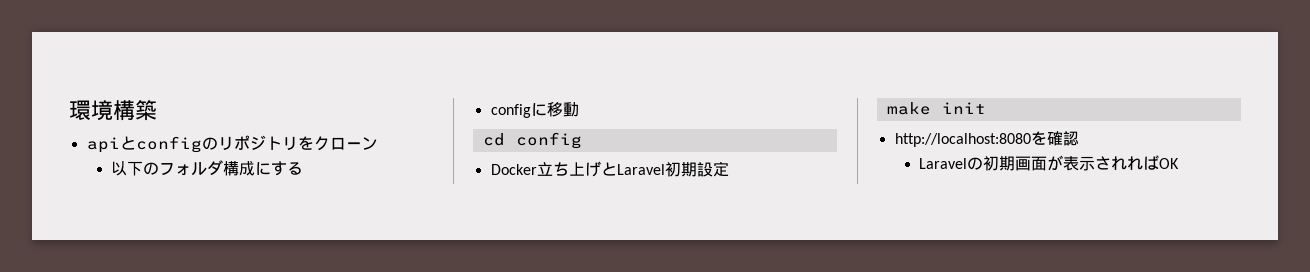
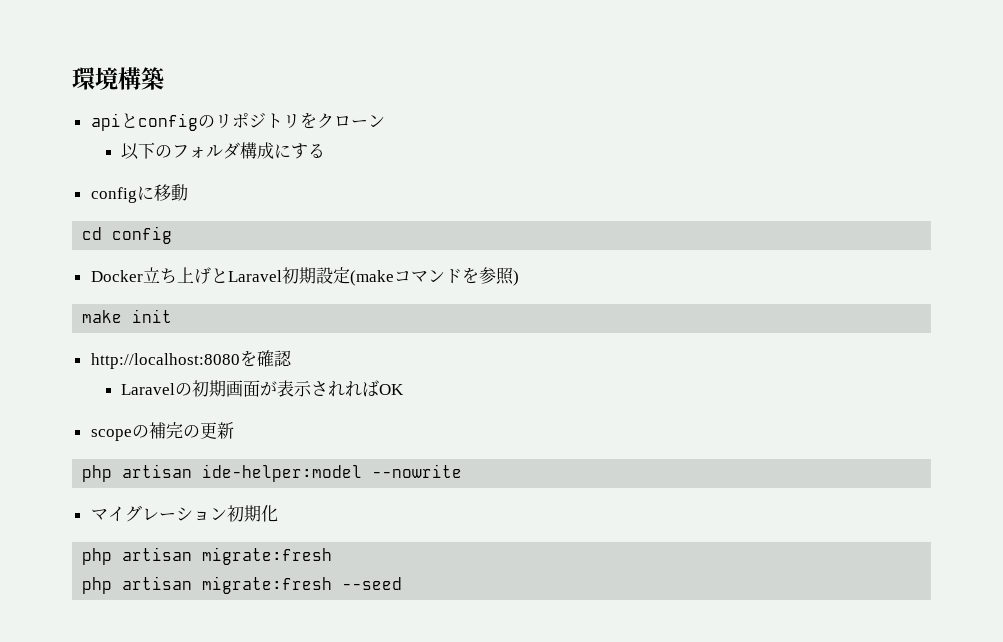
- Docker立ち上げとLaravel初期設定
+ Docker立ち上げとLaravel初期設定(makeコマンドを参照)
+ scopeの補完の更新
+ php artisan ide-helper:model --nowrite
+ マイグレーション初期化
+ php artisan migrate:fresh
+ php artisan migrate:fresh --seed

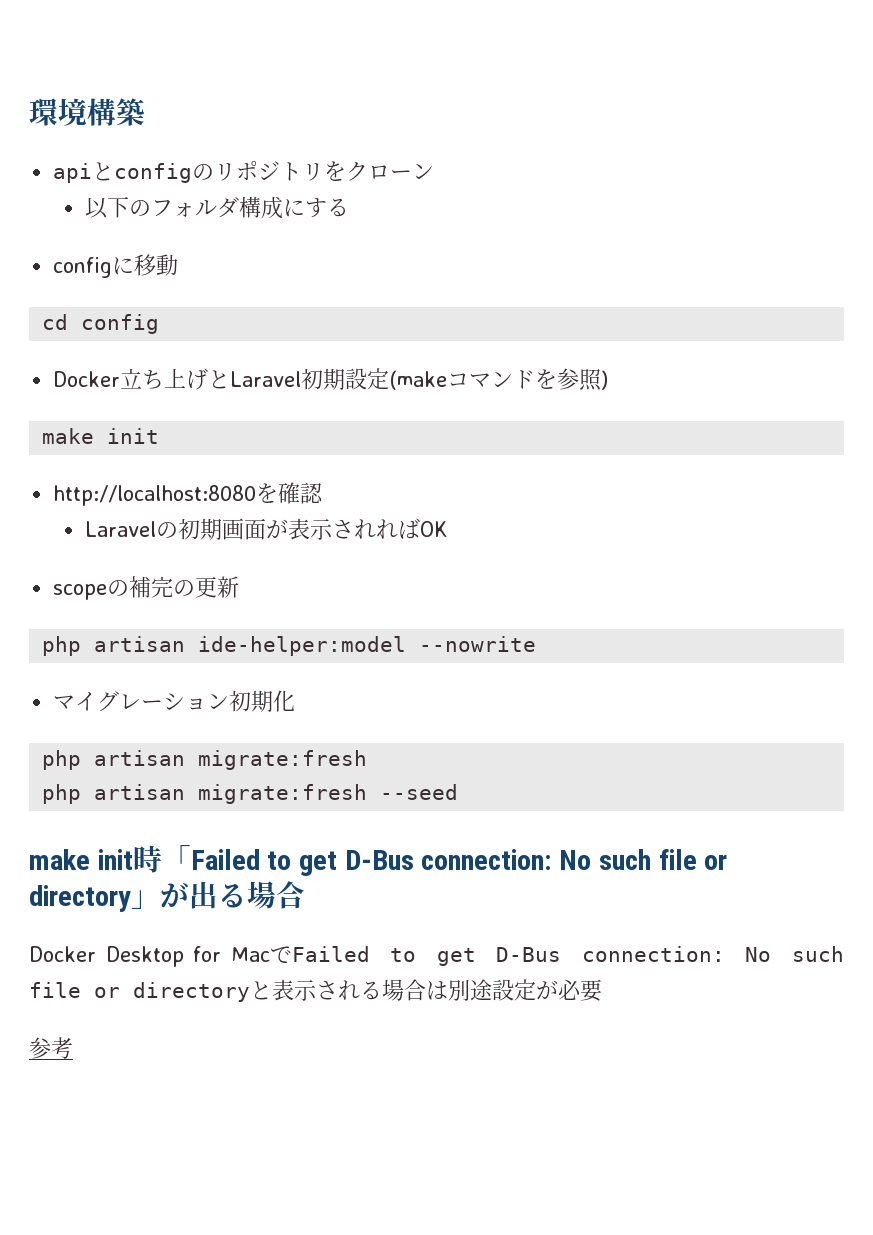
+ make init時「Failed to get D-Bus connection: No such file or directory」が出る場合
+ Docker Desktop for MacでFailed to get D-Bus connection: No such file or directoryと表示される場合は別途設定が必要
+ 参考

